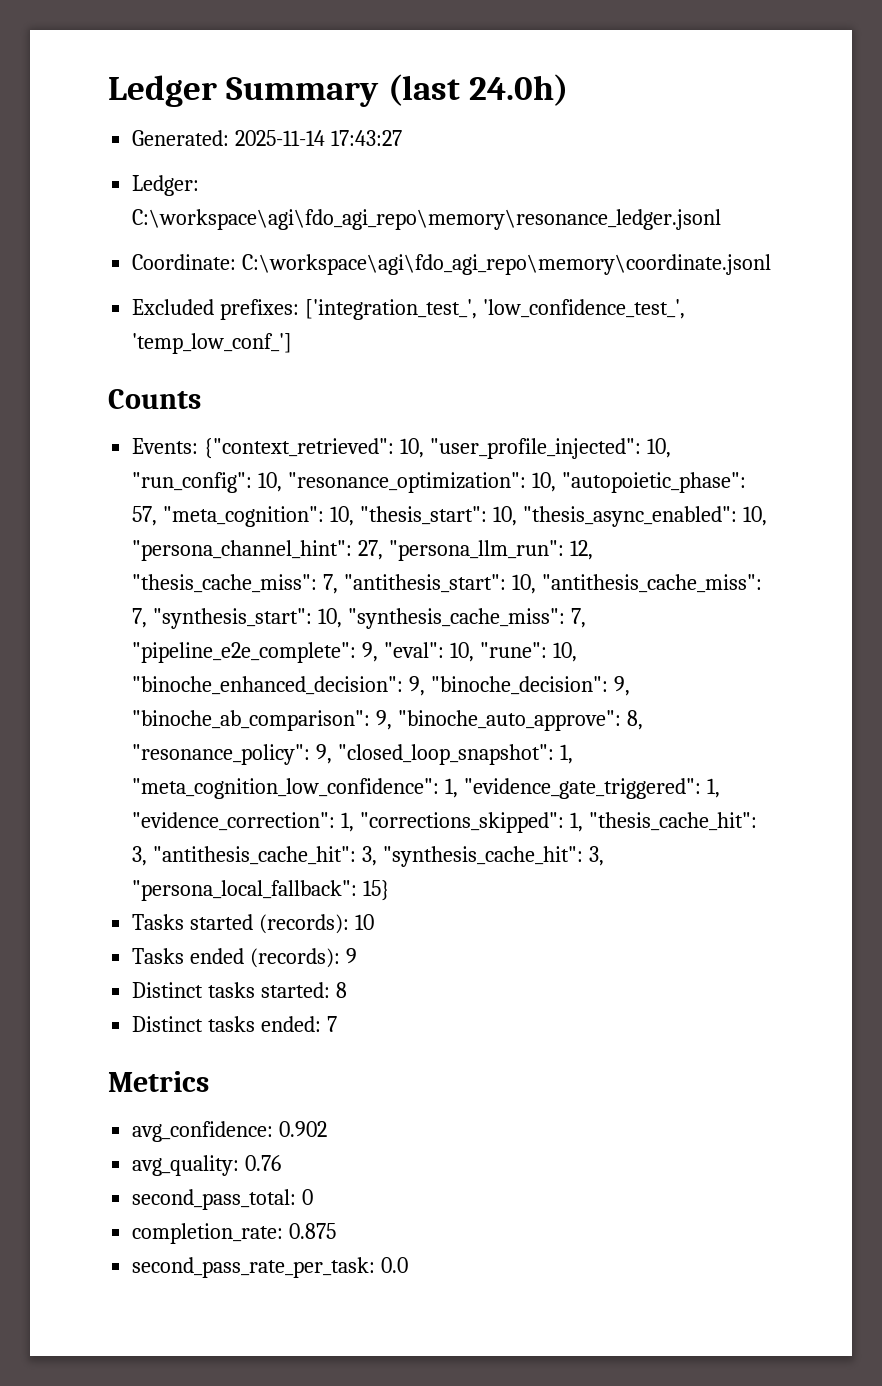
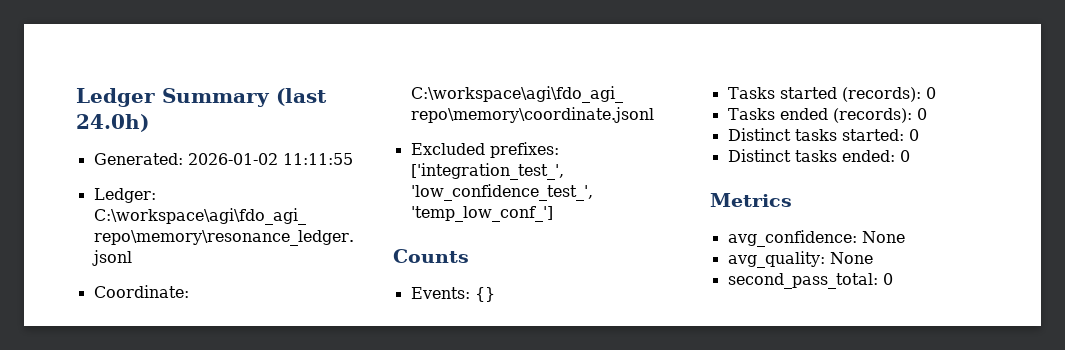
- Generated: 2025-11-14 17:43:27
+ Generated: 2026-01-02 11:11:55
- Events: {"context_retrieved": 10, "user_profile_injected": 10, "run_config": 10, "resonance_optimization": 10, "autopoietic_phase": 57, "meta_cognition": 10, "thesis_start": 10, "thesis_async_enabled": 10, "persona_channel_hint": 27, "persona_llm_run": 12, "thesis_cache_miss": 7, "antithesis_start": 10, "antithesis_cache_miss": 7, "synthesis_start": 10, "synthesis_cache_miss": 7, "pipeline_e2e_complete": 9, "eval": 10, "rune": 10, "binoche_enhanced_decision": 9, "binoche_decision": 9, "binoche_ab_comparison": 9, "binoche_auto_approve": 8, "resonance_policy": 9, "closed_loop_snapshot": 1, "meta_cognition_low_confidence": 1, "evidence_gate_triggered": 1, "evidence_correction": 1, "corrections_skipped": 1, "thesis_cache_hit": 3, "antithesis_cache_hit": 3, "synthesis_cache_hit": 3, "persona_local_fallback": 15}
+ Events: {}
- Tasks started (records): 10
+ Tasks started (records): 0
- Tasks ended (records): 9
+ Tasks ended (records): 0
- Distinct tasks started: 8
+ Distinct tasks started: 0
- Distinct tasks ended: 7
+ Distinct tasks ended: 0
- avg_confidence: 0.902
- avg_quality: 0.76
+ avg_confidence: None
+ avg_quality: None
- completion_rate: 0.875
- second_pass_rate_per_task: 0.0

